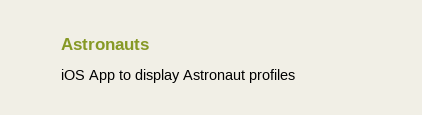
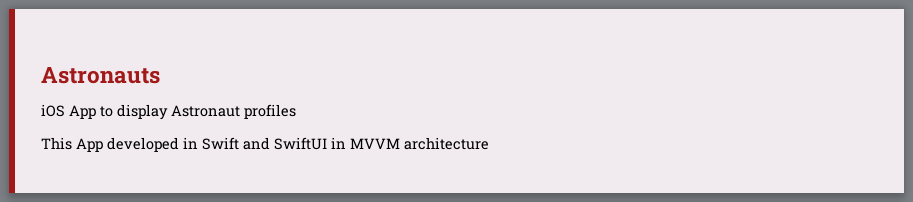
+ This App developed in Swift and SwiftUI in MVVM architecture

